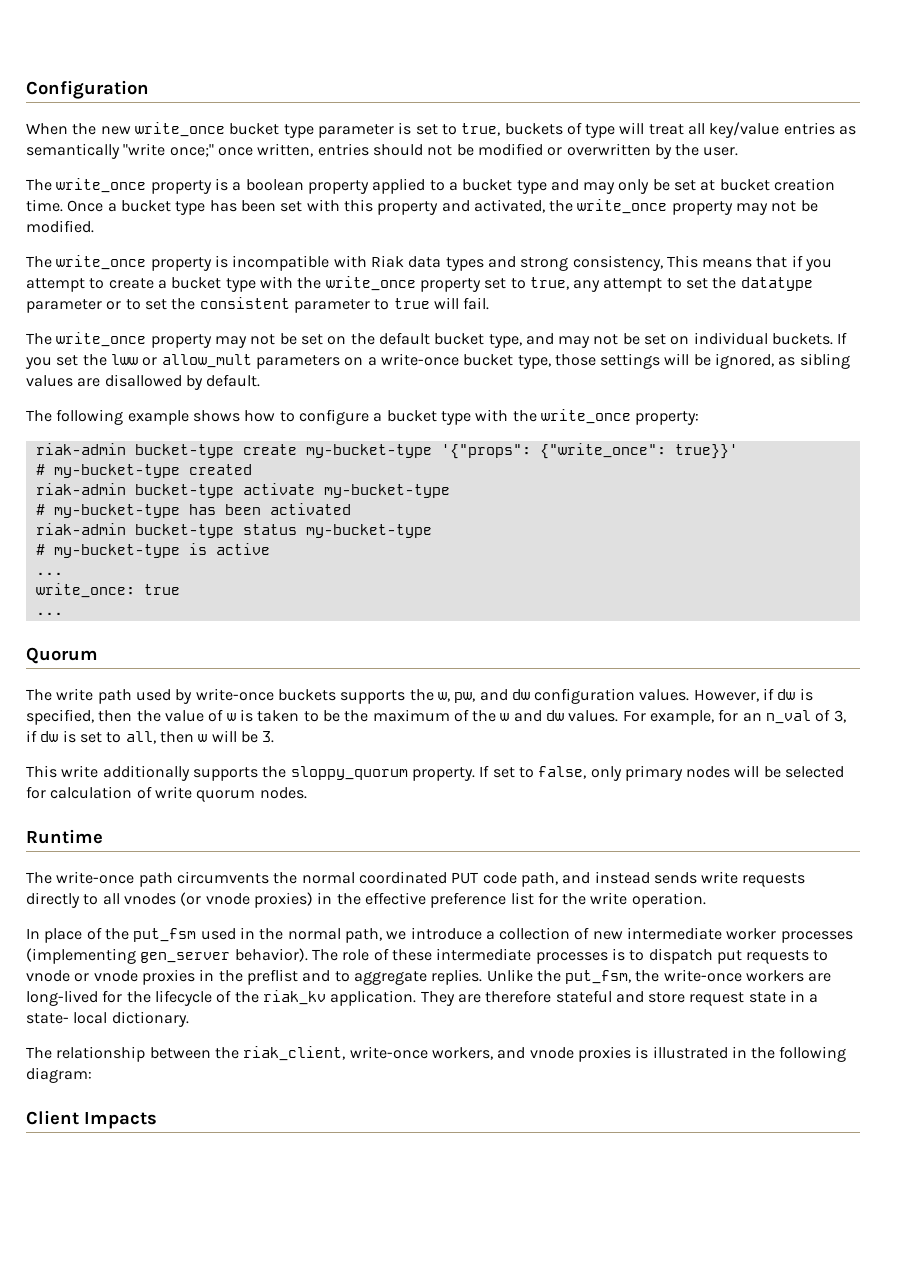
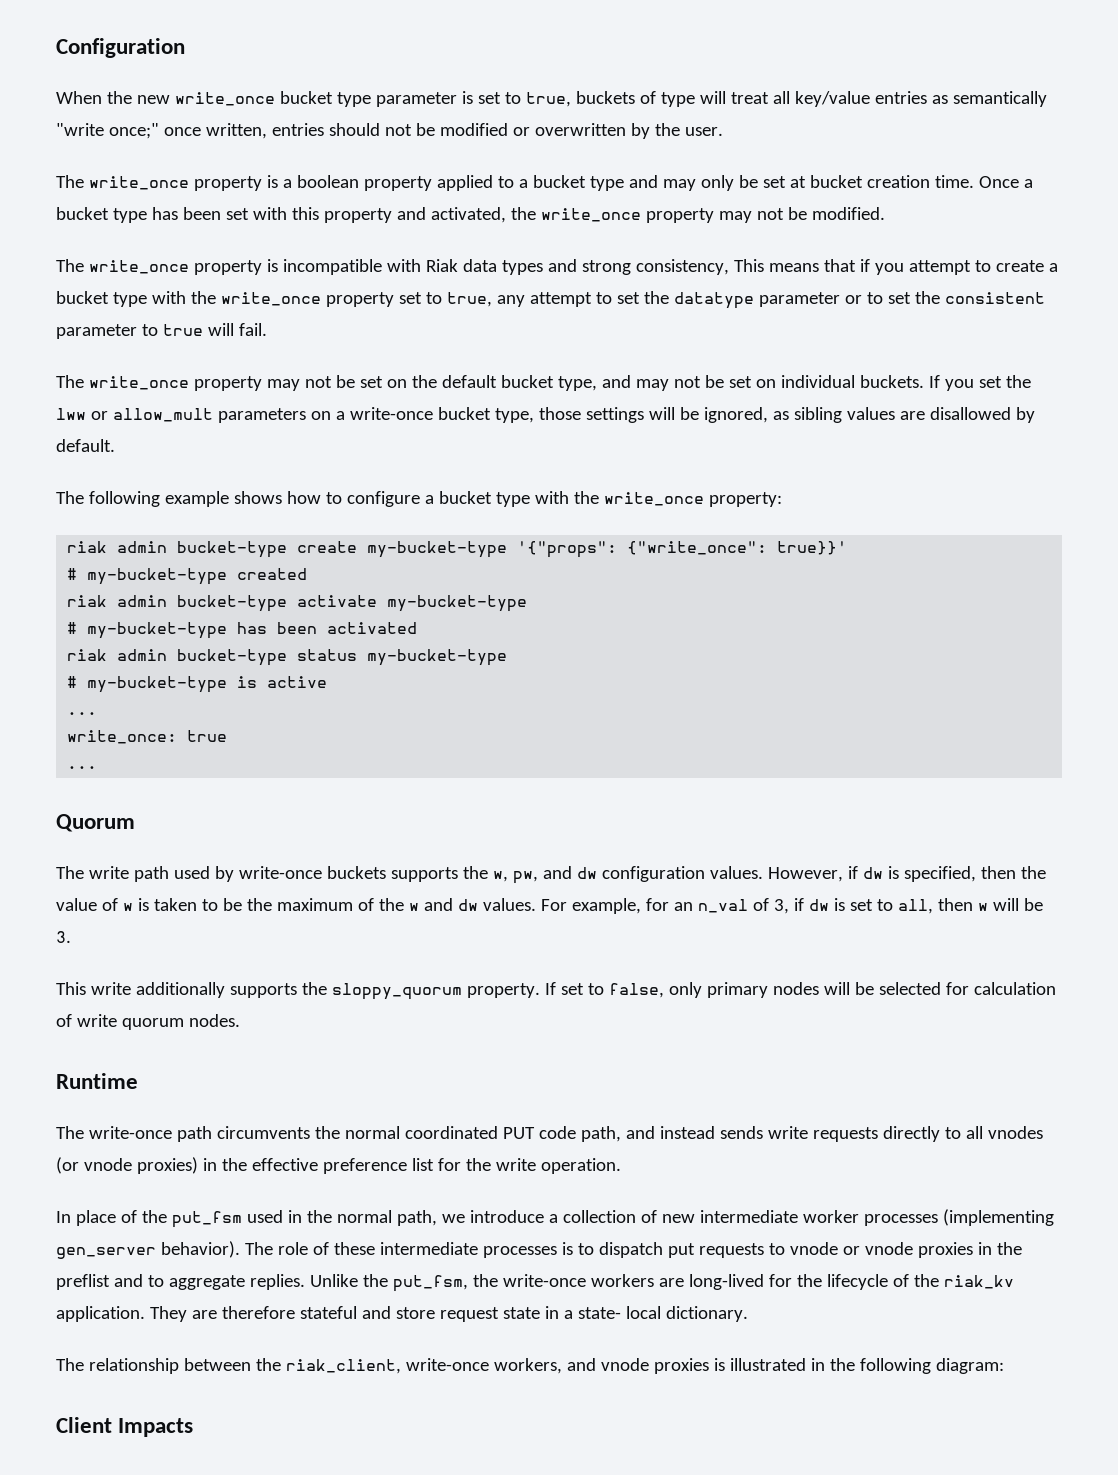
- riak-admin bucket-type create my-bucket-type '{"props": {"write_once": true}}'
+ riak admin bucket-type create my-bucket-type '{"props": {"write_once": true}}'
- riak-admin bucket-type activate my-bucket-type
+ riak admin bucket-type activate my-bucket-type
- riak-admin bucket-type status my-bucket-type
+ riak admin bucket-type status my-bucket-type

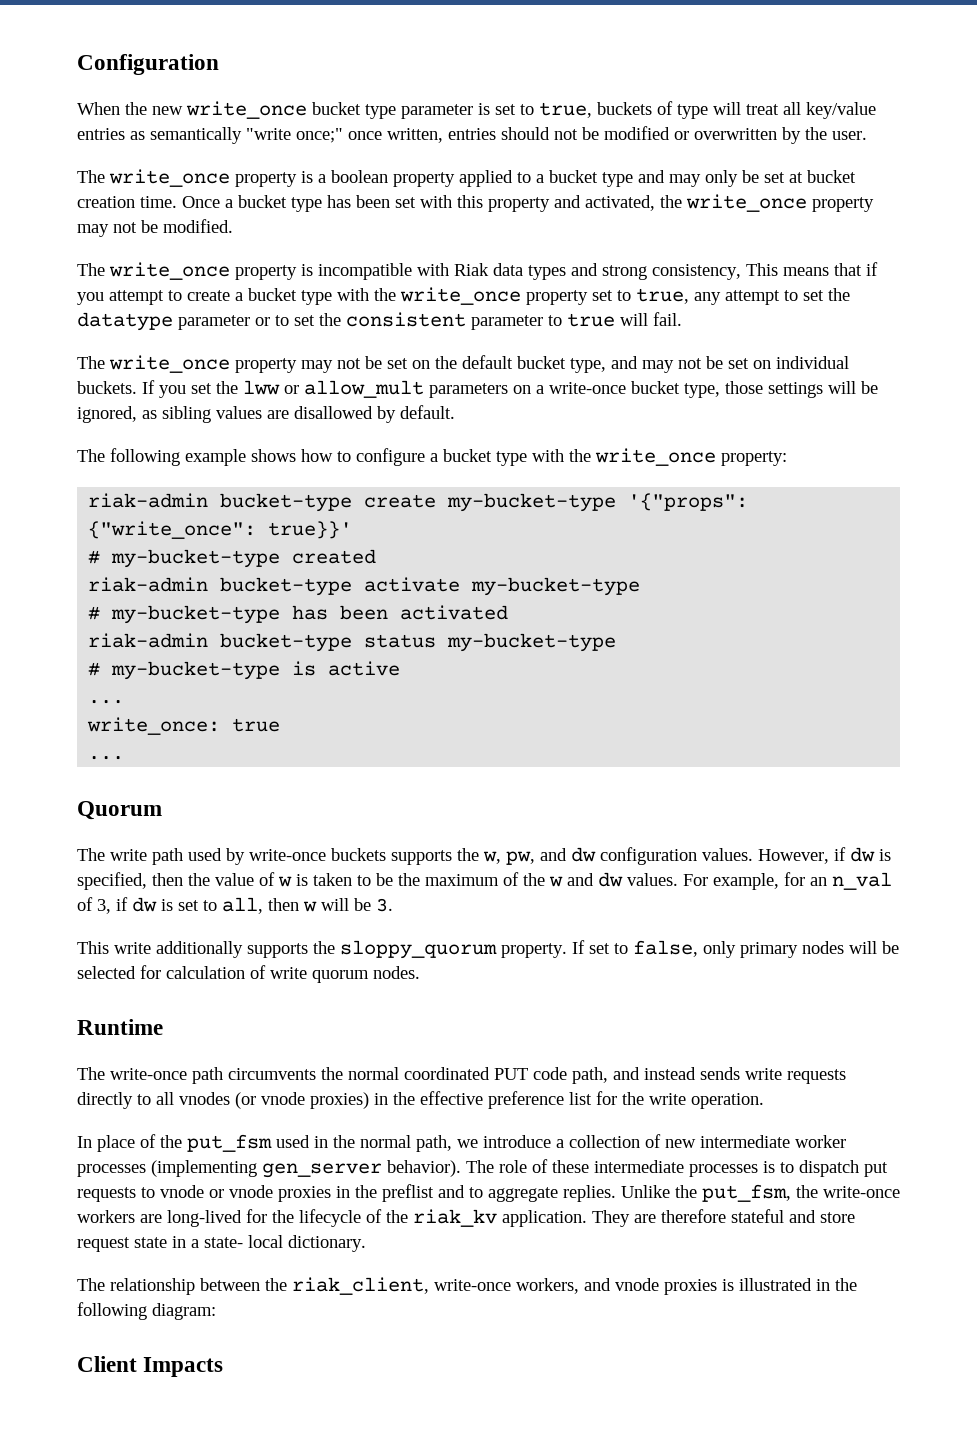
- riak admin bucket-type create my-bucket-type '{"props": {"write_once": true}}'
+ riak-admin bucket-type create my-bucket-type '{"props": {"write_once": true}}'
- riak admin bucket-type activate my-bucket-type
+ riak-admin bucket-type activate my-bucket-type
- riak admin bucket-type status my-bucket-type
+ riak-admin bucket-type status my-bucket-type

